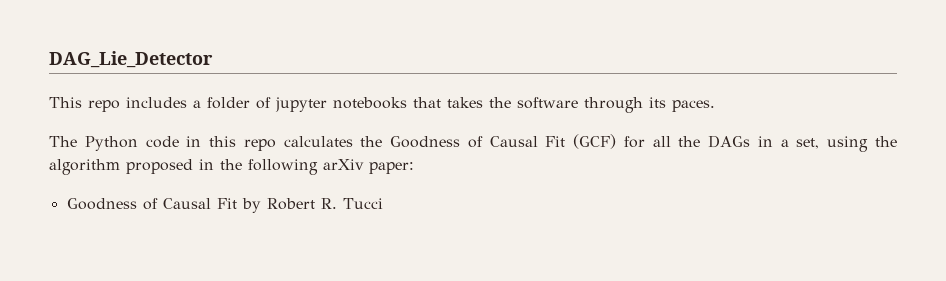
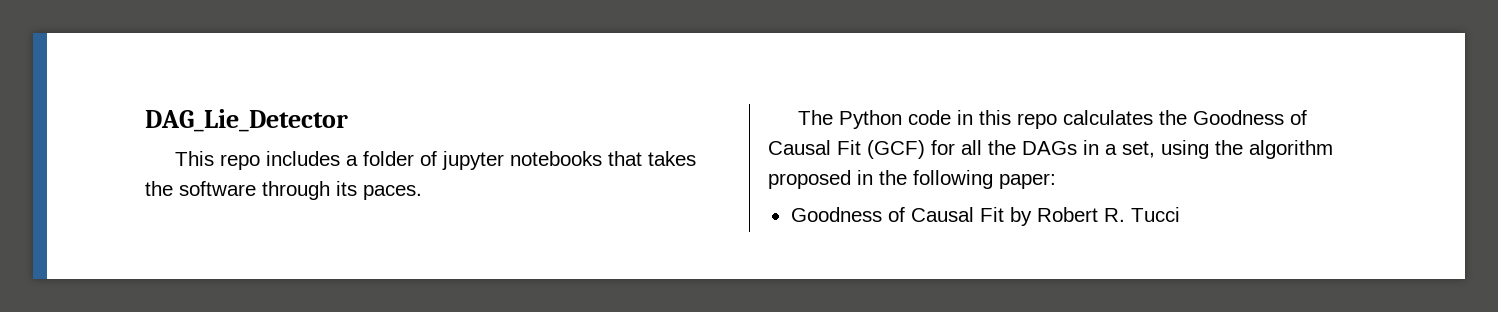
- The Python code in this repo calculates the Goodness of Causal Fit (GCF) for all the DAGs in a set, using the algorithm proposed in the following arXiv paper:
+ The Python code in this repo calculates the Goodness of Causal Fit (GCF) for all the DAGs in a set, using the algorithm proposed in the following paper:

